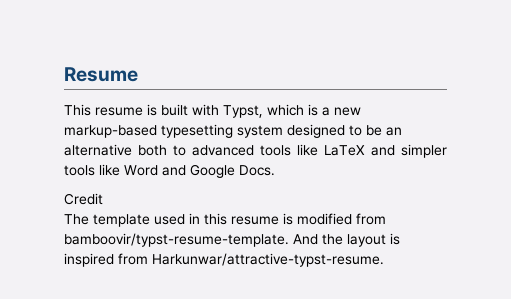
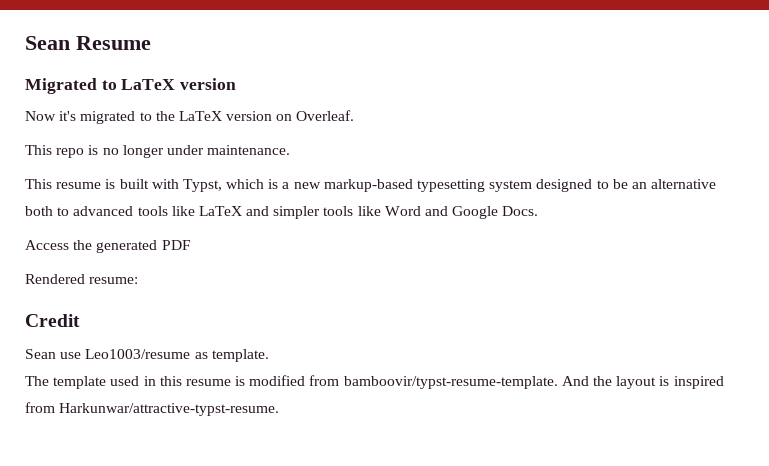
- Resume
+ Sean Resume
+ Migrated to LaTeX version
+ Now it's migrated to the LaTeX version on Overleaf.
+ This repo is no longer under maintenance.
+ Access the generated PDF
+ Rendered resume:
  Credit
+ Sean use Leo1003/resume as template.

